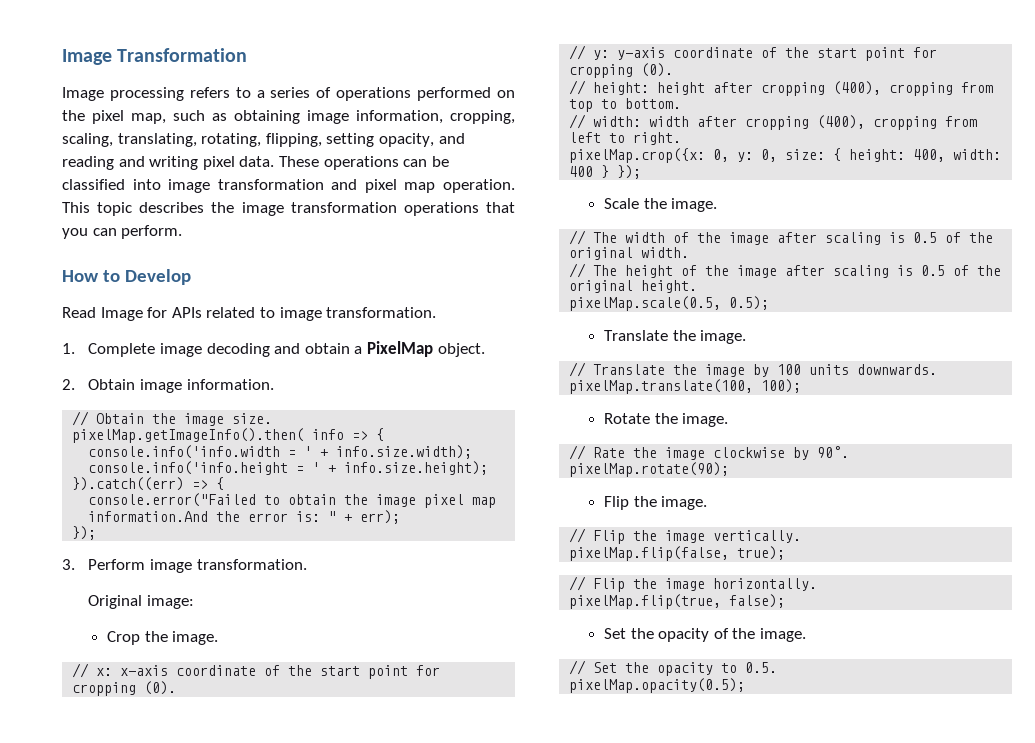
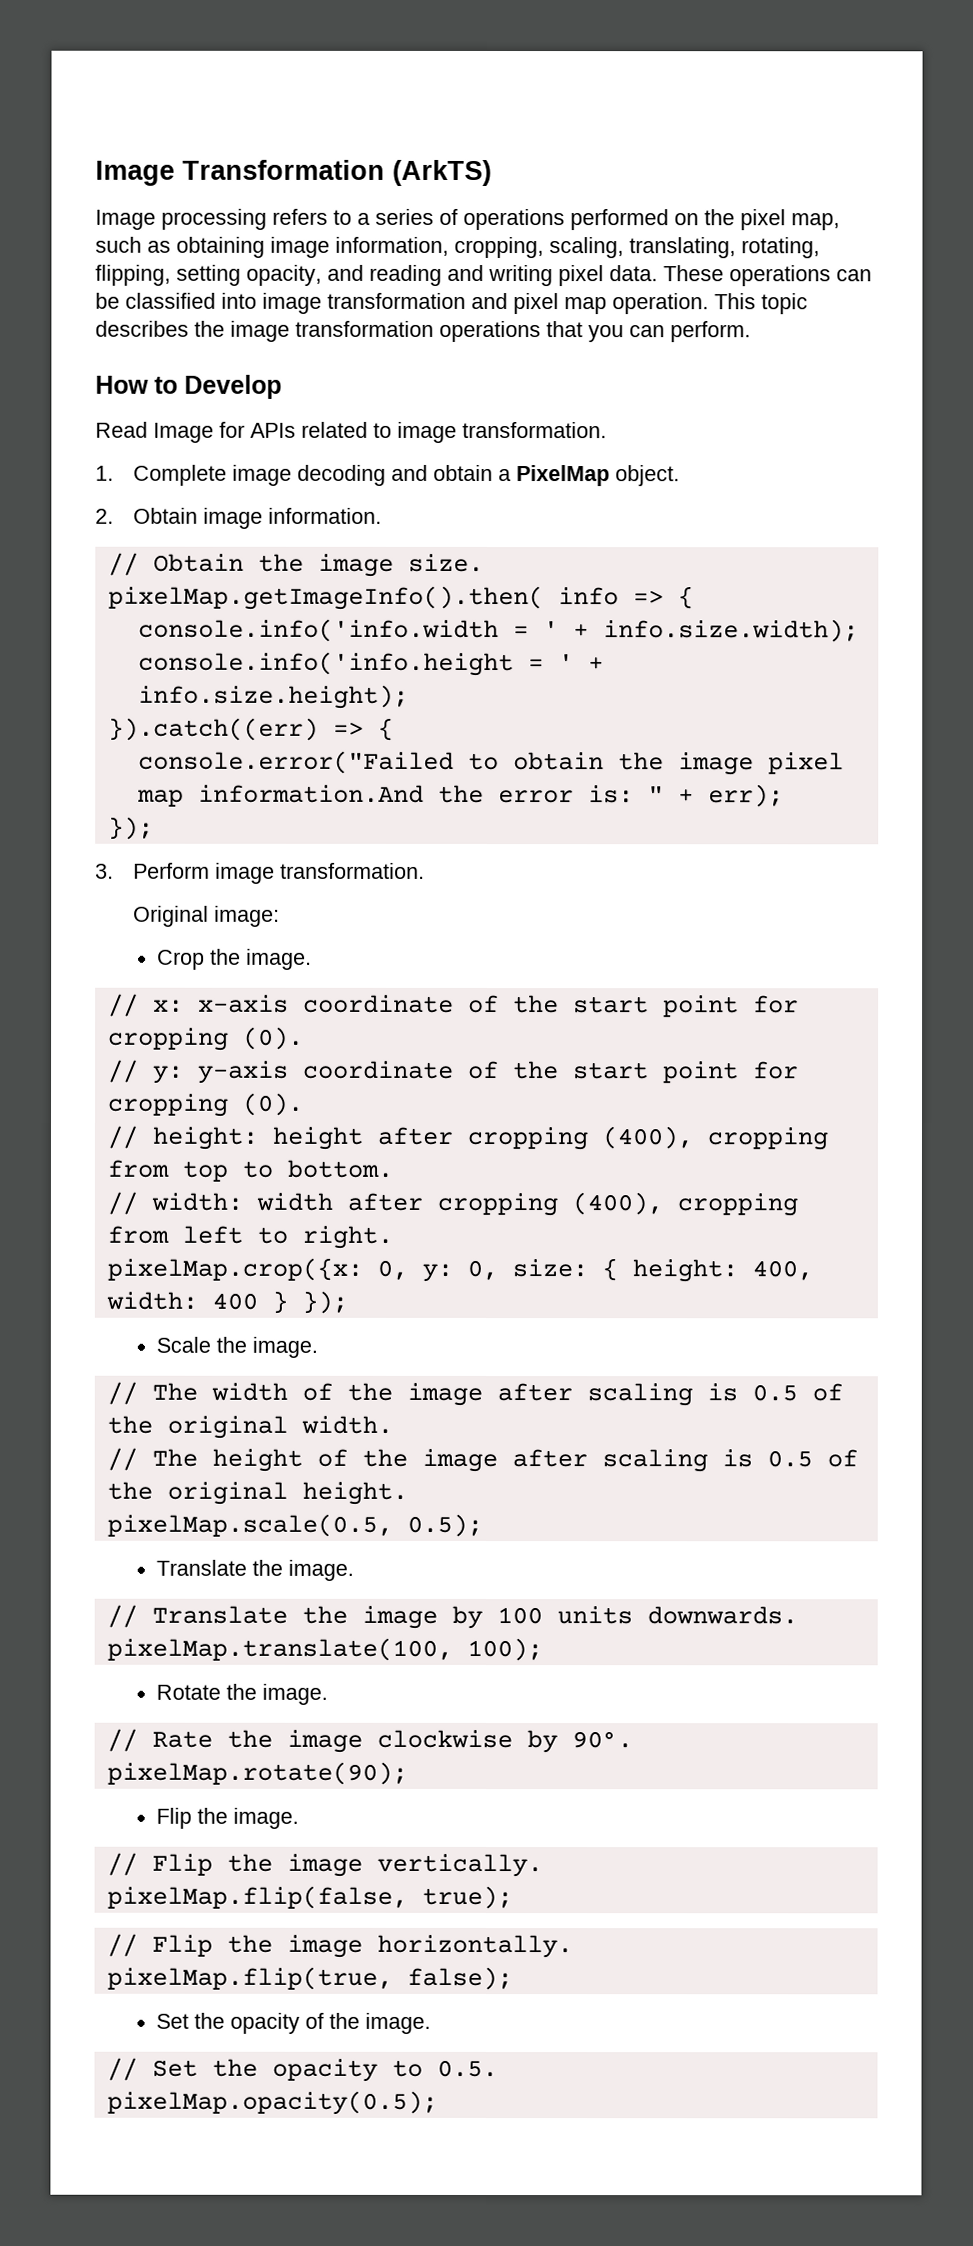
- Image Transformation
+ Image Transformation (ArkTS)

